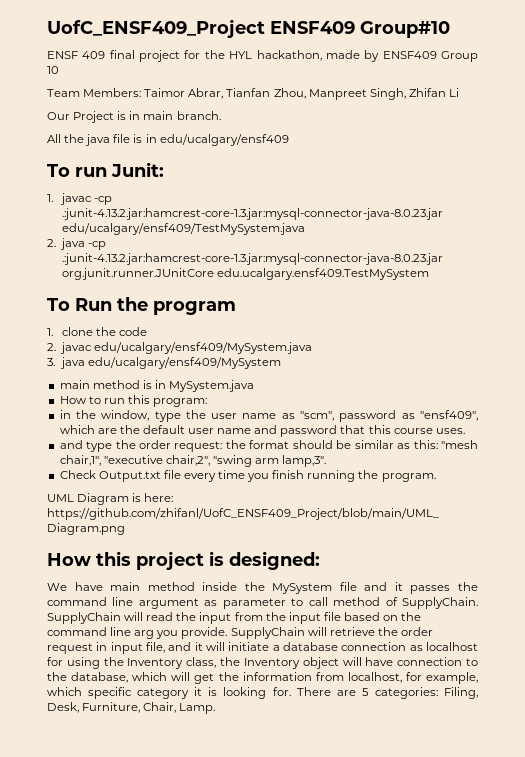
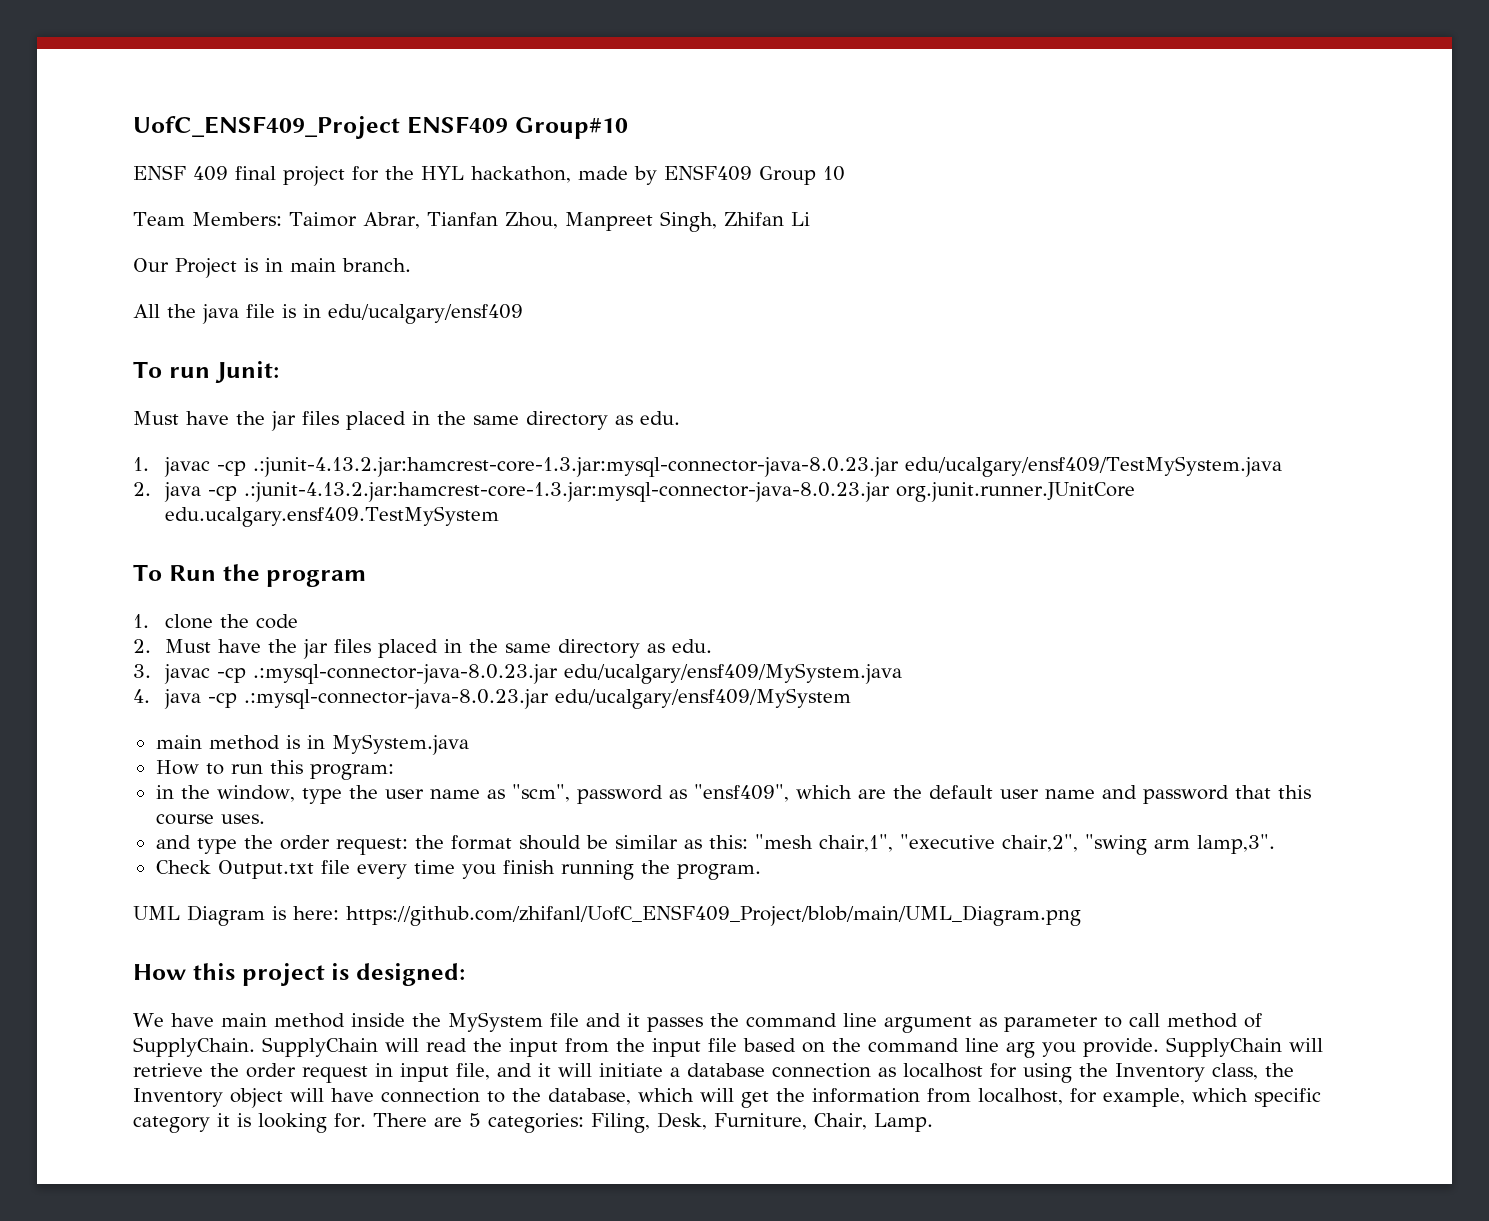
  To run Junit:
+ Must have the jar files placed in the same directory as edu.
- 2. javac edu/ucalgary/ensf409/MySystem.java
- 3. java edu/ucalgary/ensf409/MySystem
+ 2. Must have the jar files placed in the same directory as edu.
+ 3. javac -cp .:mysql-connector-java-8.0.23.jar edu/ucalgary/ensf409/MySystem.java
+ 4. java -cp .:mysql-connector-java-8.0.23.jar edu/ucalgary/ensf409/MySystem

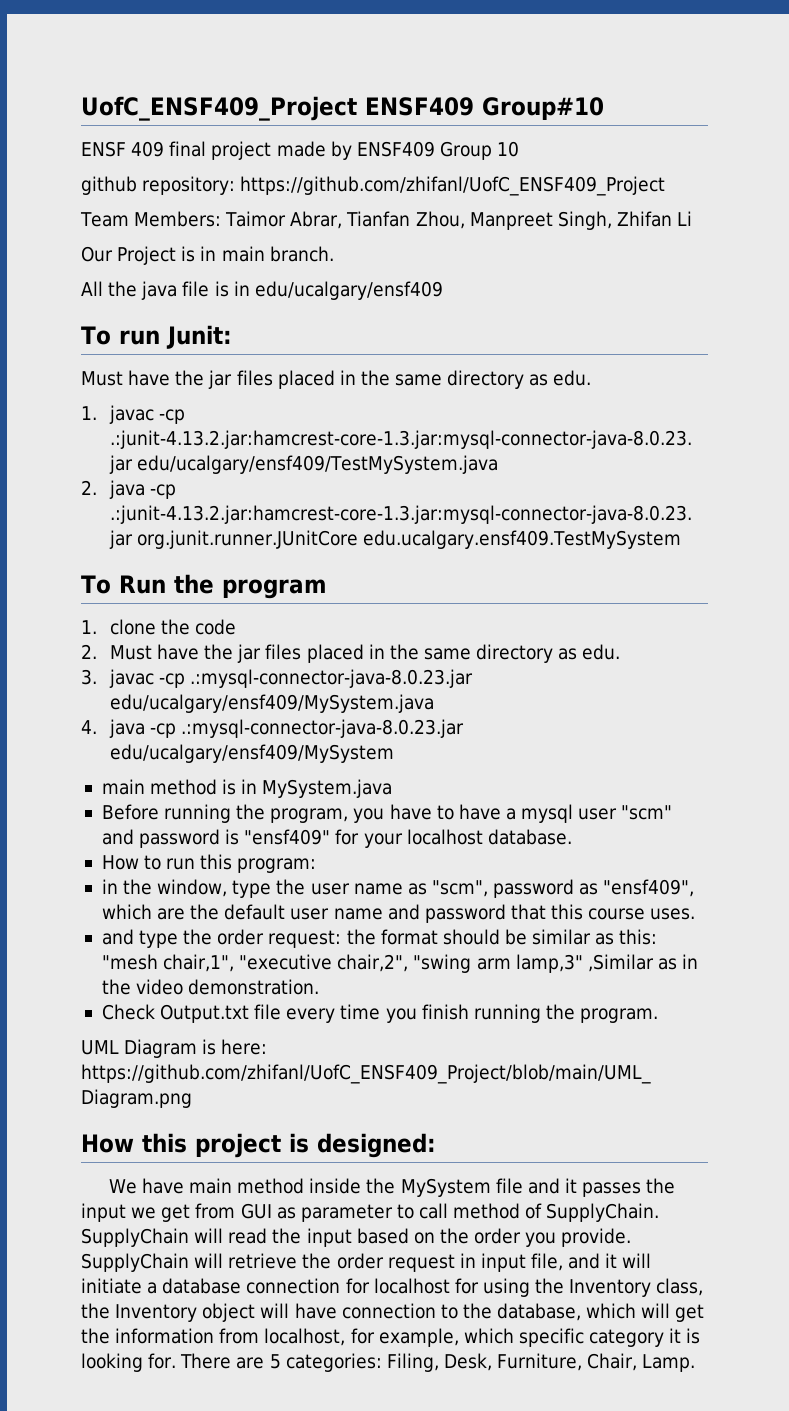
- ENSF 409 final project for the HYL hackathon, made by ENSF409 Group 10
+ ENSF 409 final project made by ENSF409 Group 10
+ github repository: https://github.com/zhifanl/UofC_ENSF409_Project
+ Before running the program, you have to have a mysql user "scm" and password is "ensf409" for your localhost database.
- and type the order request: the format should be similar as this: "mesh chair,1", "executive chair,2", "swing arm lamp,3".
+ and type the order request: the format should be similar as this: "mesh chair,1", "executive chair,2", "swing arm lamp,3" ,Similar as in the video demonstration.
- We have main method inside the MySystem file and it passes the command line argument as parameter to call method of SupplyChain.
+ We have main method inside the MySystem file and it passes the input we get from GUI as parameter to call method of SupplyChain.
- SupplyChain will read the input from the input file based on the command line arg you provide.
+ SupplyChain will read the input based on the order you provide.
- SupplyChain will retrieve the order request in input file, and it will initiate a database connection as localhost for using the Inventory class, the Inventory object will have connection to the database, which will get the information from localhost, for example, which specific category it is looking for.
+ SupplyChain will retrieve the order request in input file, and it will initiate a database connection for localhost for using the Inventory class, the Inventory object will have connection to the database, which will get the information from localhost, for example, which specific category it is looking for.

